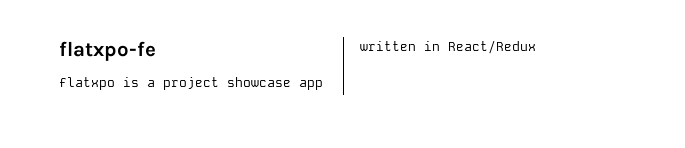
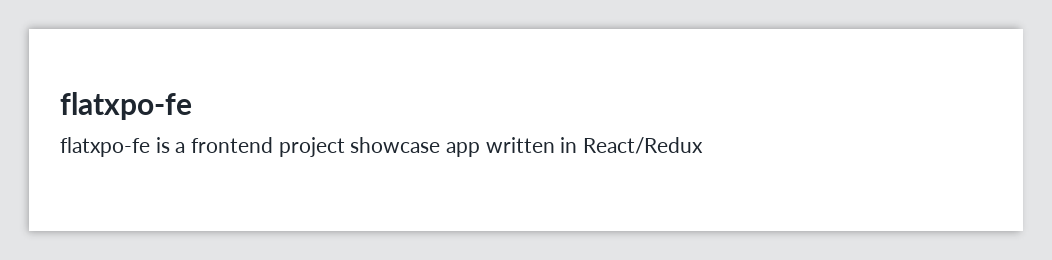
- flatxpo is a project showcase app written in React/Redux
+ flatxpo-fe is a frontend project showcase app written in React/Redux

